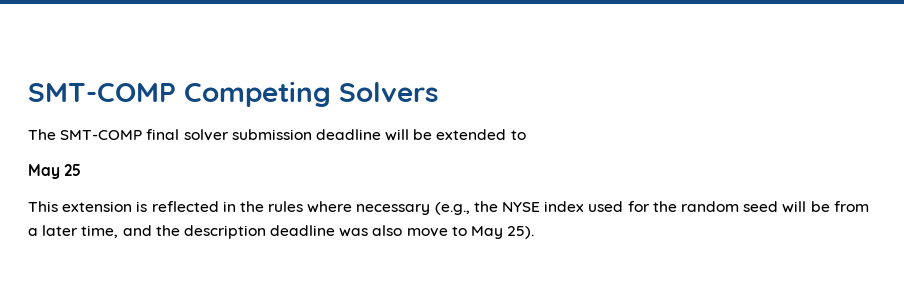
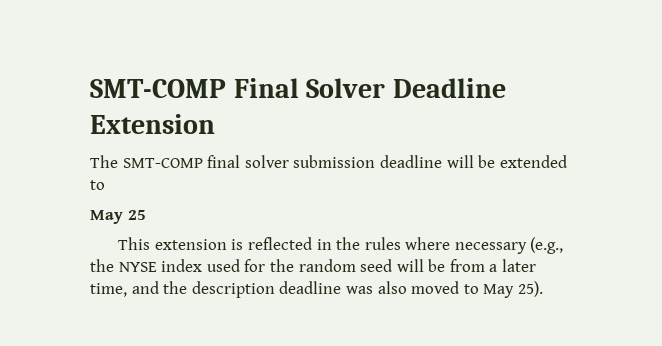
- SMT-COMP Competing Solvers
+ SMT-COMP Final Solver Deadline Extension
- This extension is reflected in the rules where necessary (e.g., the NYSE index used for the random seed will be from a later time, and the description deadline was also move to May 25).
+ This extension is reflected in the rules where necessary (e.g., the NYSE index used for the random seed will be from a later time, and the description deadline was also moved to May 25).

